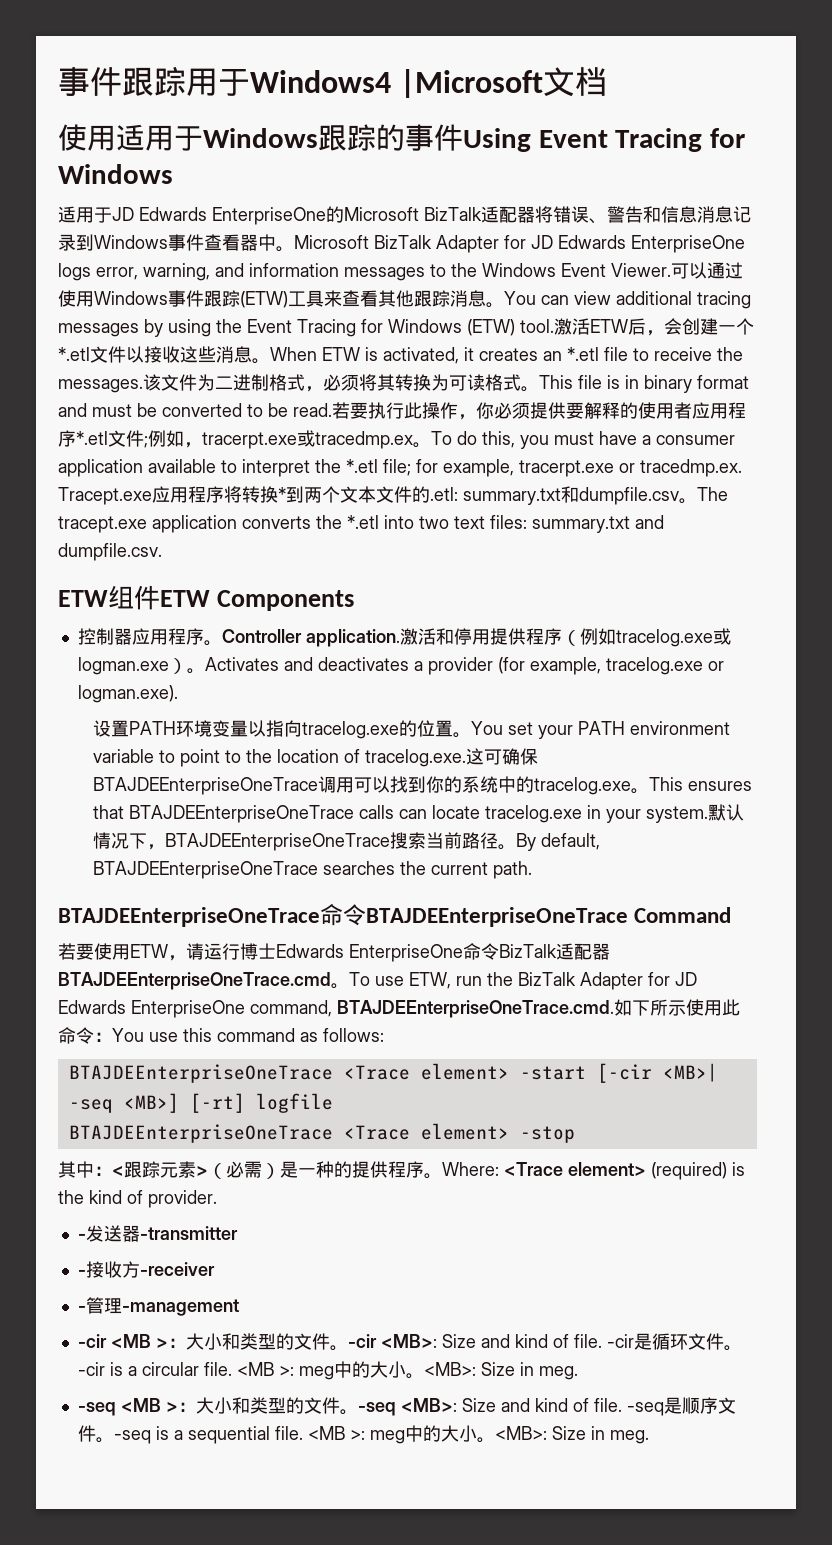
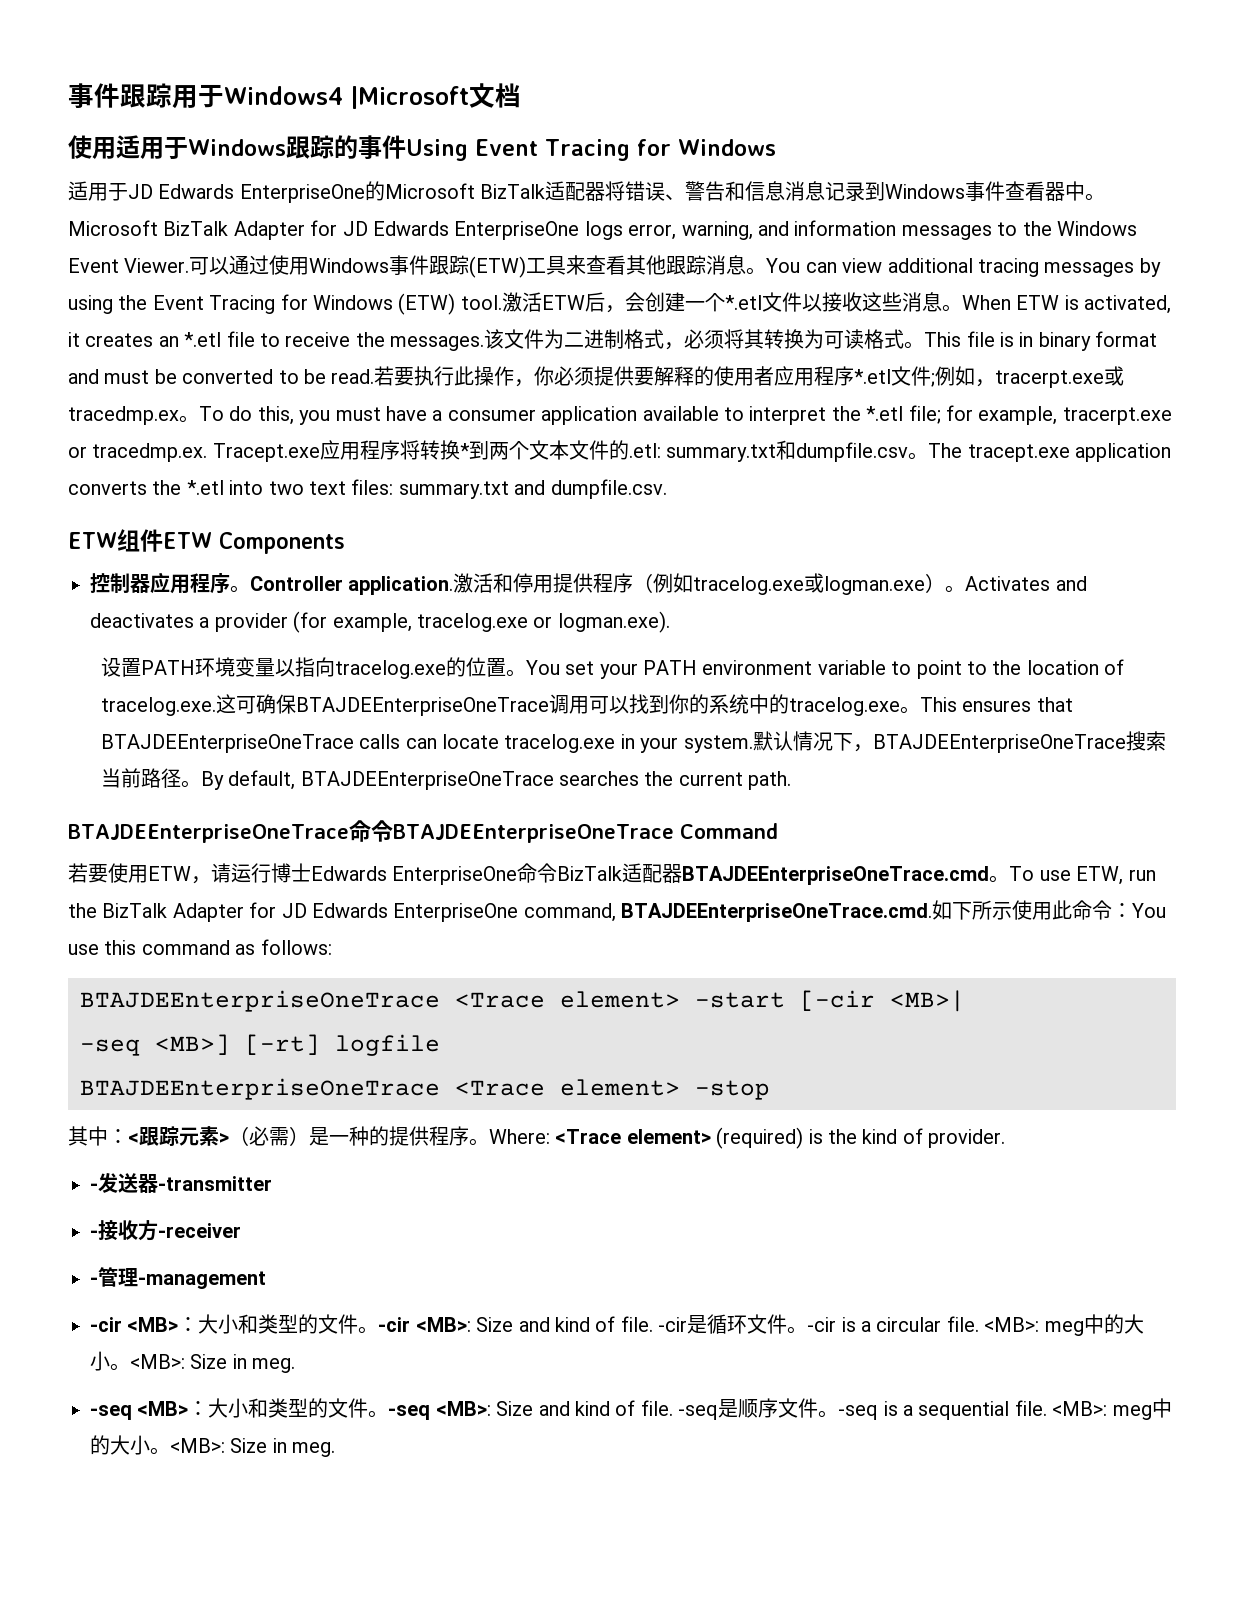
- -cir <MB >：大小和类型的文件。
+ -cir <MB>：大小和类型的文件。
- -cir is a circular file. <MB >: meg中的大小。
+ -cir is a circular file. <MB>: meg中的大小。
- -seq <MB >：大小和类型的文件。
+ -seq <MB>：大小和类型的文件。
- -seq is a sequential file. <MB >: meg中的大小。
+ -seq is a sequential file. <MB>: meg中的大小。

